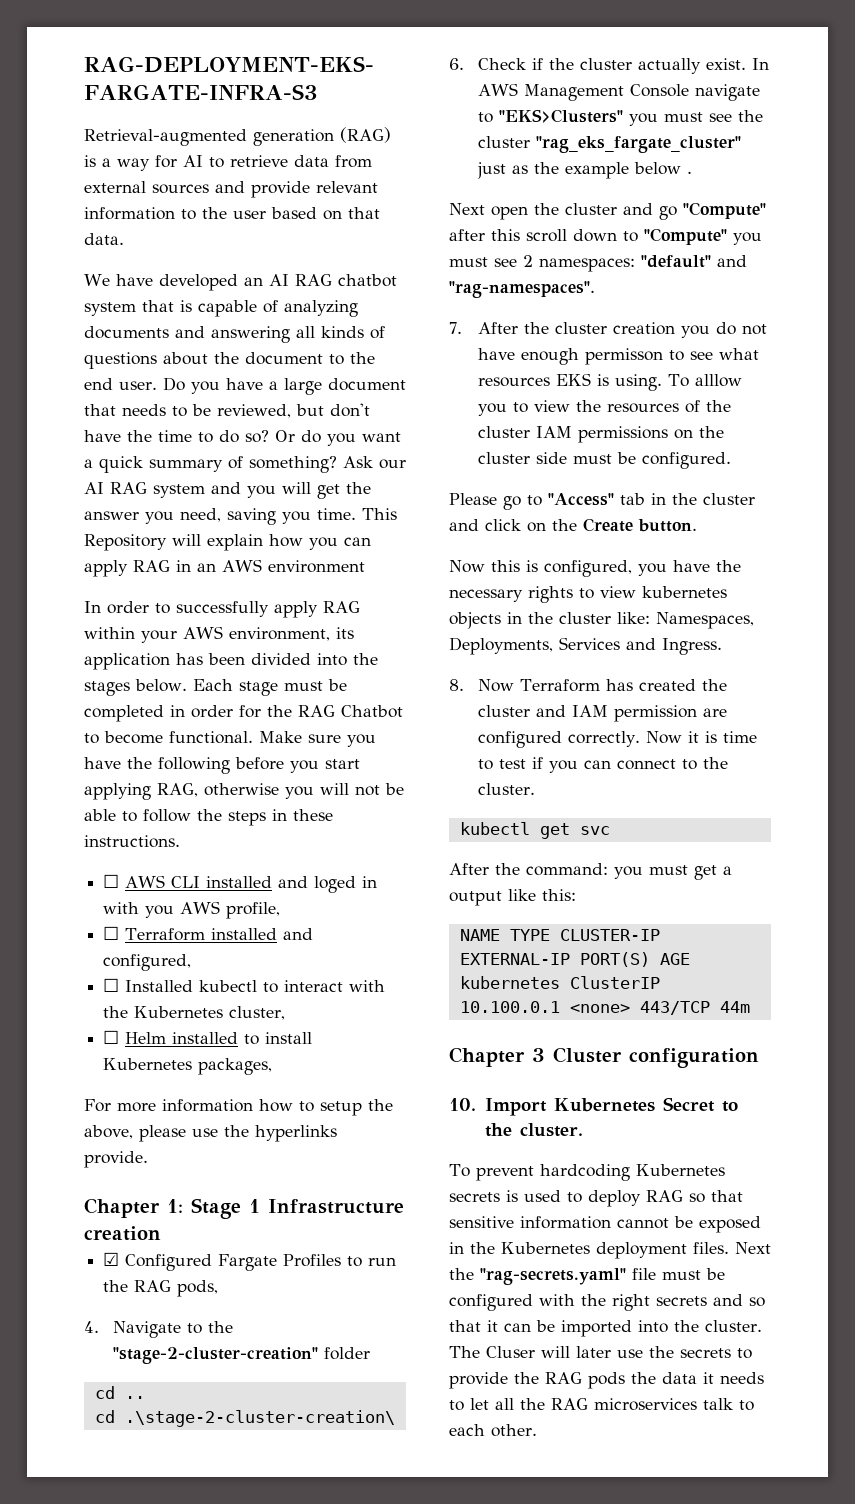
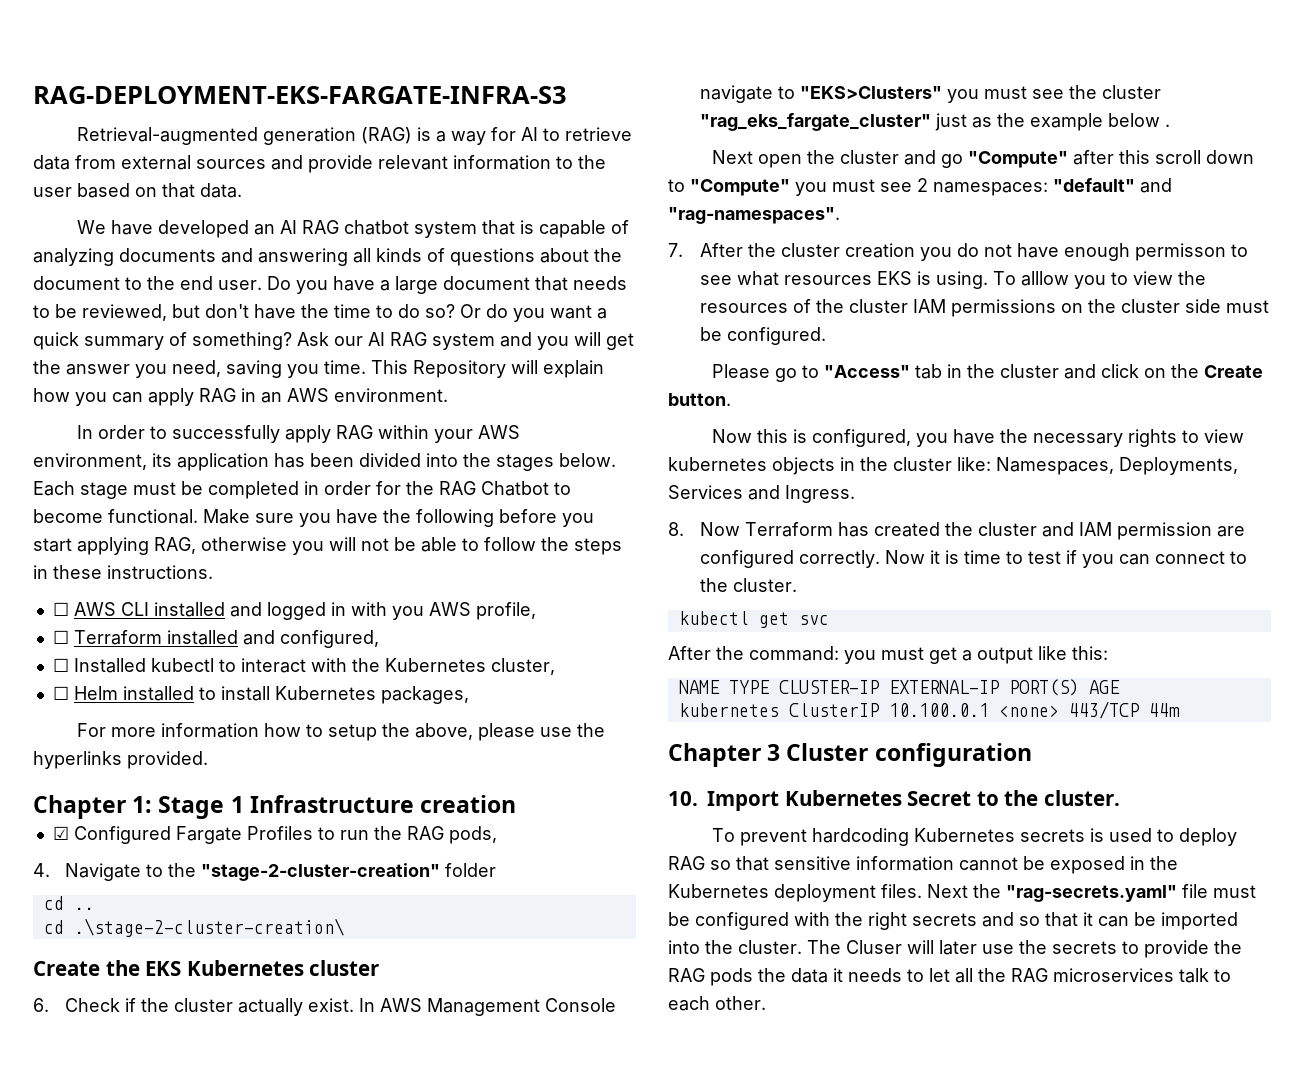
- This Repository will explain how you can apply RAG in an AWS environment
+ This Repository will explain how you can apply RAG in an AWS environment.
- ☐ AWS CLI installed and loged in with you AWS profile,
+ ☐ AWS CLI installed and logged in with you AWS profile,
- For more information how to setup the above, please use the hyperlinks provide.
+ For more information how to setup the above, please use the hyperlinks provided.
+ Create the EKS Kubernetes cluster

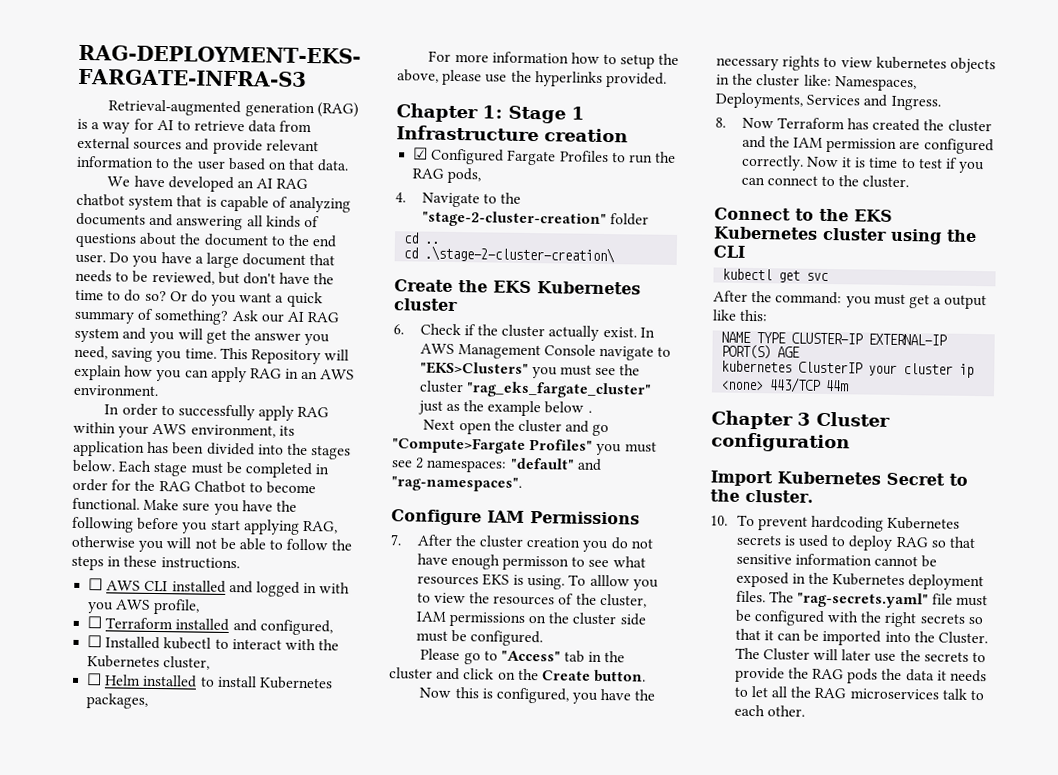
- Next open the cluster and go "Compute" after this scroll down to "Compute" you must see 2 namespaces: "default" and "rag-namespaces".
+ Next open the cluster and go "Compute>Fargate Profiles" you must see 2 namespaces: "default" and "rag-namespaces".
+ Configure IAM Permissions
- To alllow you to view the resources of the cluster IAM permissions on the cluster side must be configured.
+ To alllow you to view the resources of the cluster, IAM permissions on the cluster side must be configured.
- 8. Now Terraform has created the cluster and IAM permission are configured correctly.
+ 8. Now Terraform has created the cluster and the IAM permission are configured correctly.
+ Connect to the EKS Kubernetes cluster using the CLI
- kubernetes ClusterIP 10.100.0.1 <none> 443/TCP 44m
+ kubernetes ClusterIP your cluster ip <none> 443/TCP 44m
- 10. Import Kubernetes Secret to the cluster.
+ Import Kubernetes Secret to the cluster.
- To prevent hardcoding Kubernetes secrets is used to deploy RAG so that sensitive information cannot be exposed in the Kubernetes deployment files.
+ 10. To prevent hardcoding Kubernetes secrets is used to deploy RAG so that sensitive information cannot be exposed in the Kubernetes deployment files.
- Next the "rag-secrets.yaml" file must be configured with the right secrets and so that it can be imported into the cluster. The Cluser will later use the secrets to provide the RAG pods the data it needs to let all the RAG microservices talk to each other.
+ The "rag-secrets.yaml" file must be configured with the right secrets so that it can be imported into the Cluster. The Cluster will later use the secrets to provide the RAG pods the data it needs to let all the RAG microservices talk to each other.

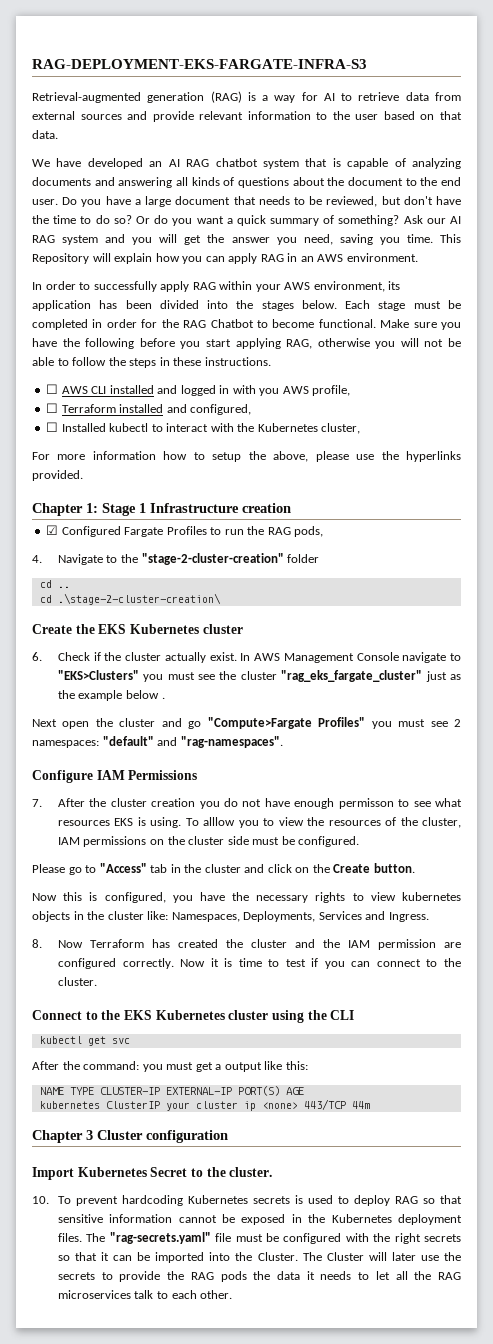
- ☐ Helm installed to install Kubernetes packages,

